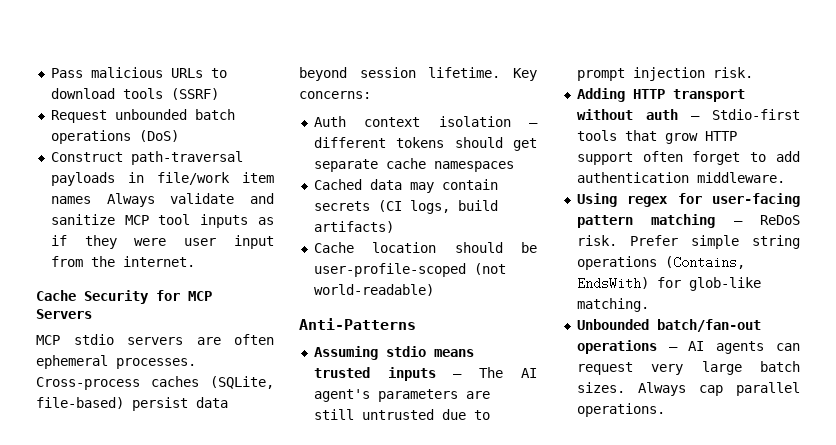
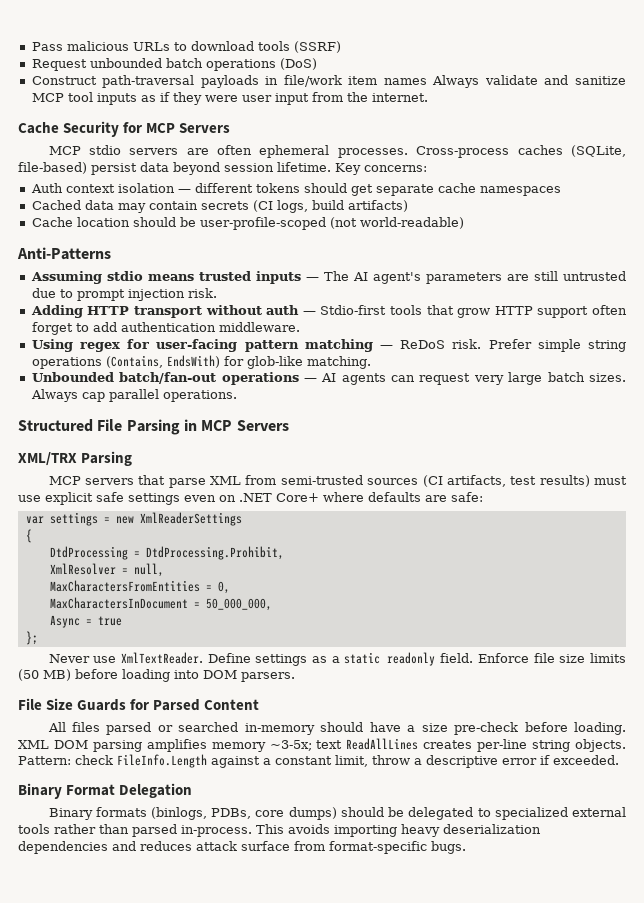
+ Structured File Parsing in MCP Servers
+ XML/TRX Parsing
+ MCP servers that parse XML from semi-trusted sources (CI artifacts, test results) must use explicit safe settings even on .NET Core+ where defaults are safe:
+ var settings = new XmlReaderSettings
+ {
+ DtdProcessing = DtdProcessing.Prohibit,
+ XmlResolver = null,
+ MaxCharactersFromEntities = 0,
+ MaxCharactersInDocument = 50_000_000,
+ Async = true
+ };
+ Never use XmlTextReader. Define settings as a static readonly field. Enforce file size limits (50 MB) before loading into DOM parsers.
+ File Size Guards for Parsed Content
+ All files parsed or searched in-memory should have a size pre-check before loading. XML DOM parsing amplifies memory ~3-5x; text ReadAllLines creates per-line string objects. Pattern: check FileInfo.Length against a constant limit, throw a descriptive error if exceeded.
+ Binary Format Delegation
+ Binary formats (binlogs, PDBs, core dumps) should be delegated to specialized external tools rather than parsed in-process. This avoids importing heavy deserialization dependencies and reduces attack surface from format-specific bugs.

